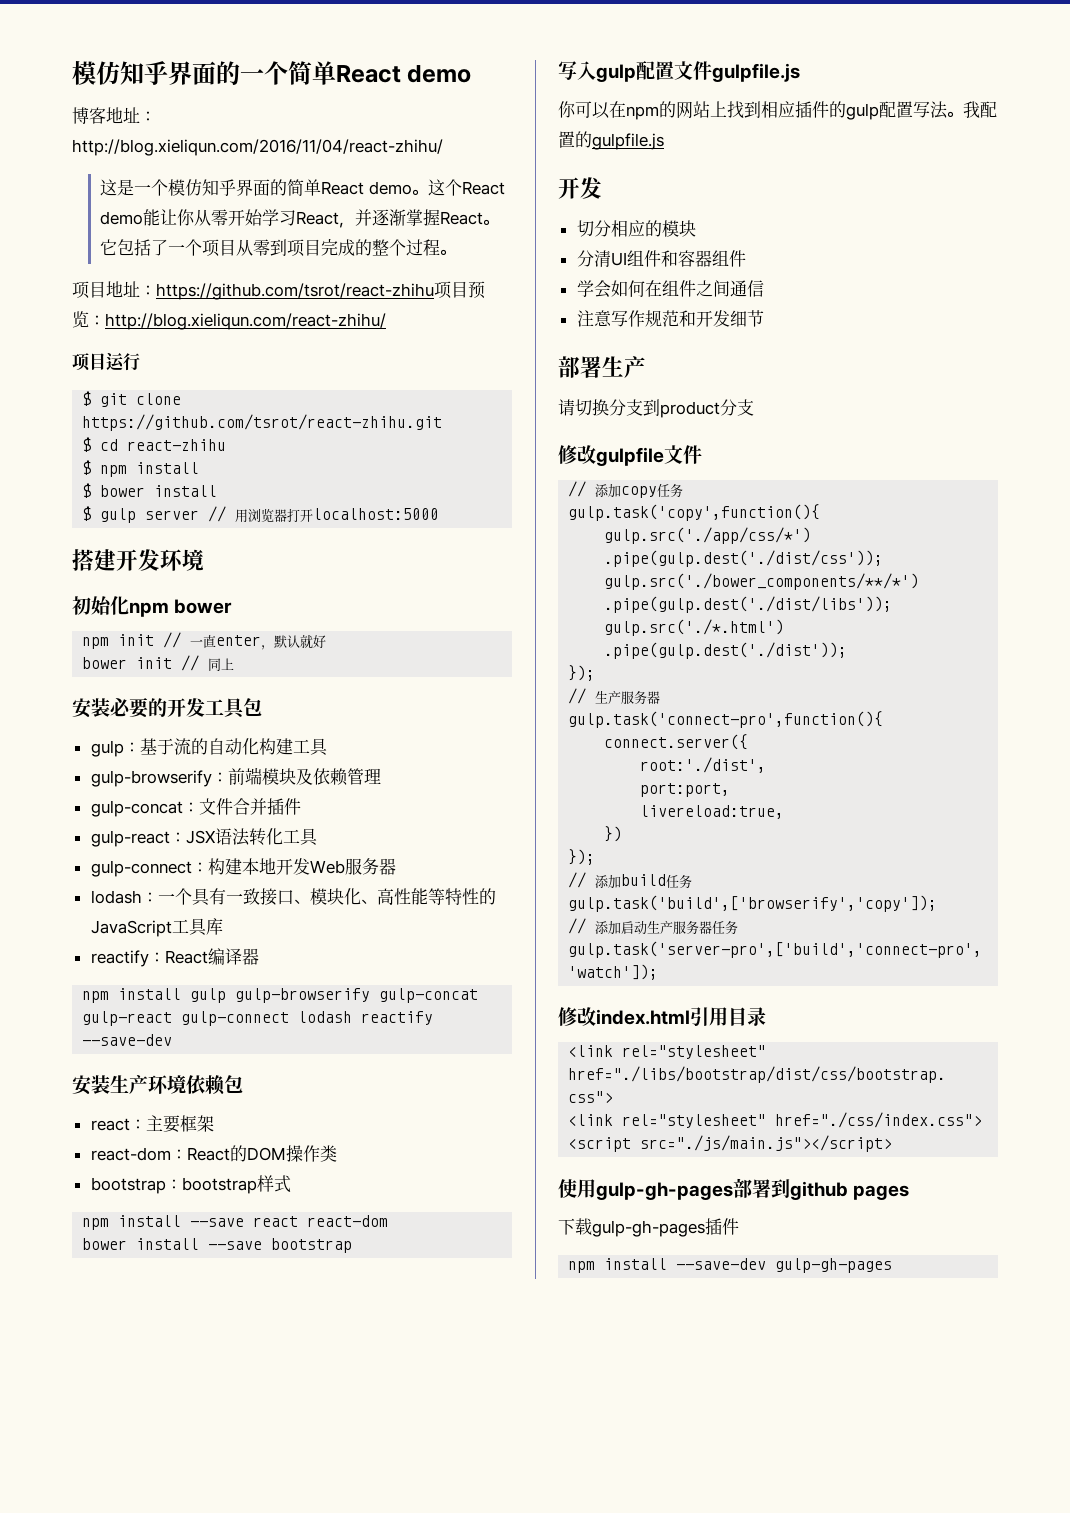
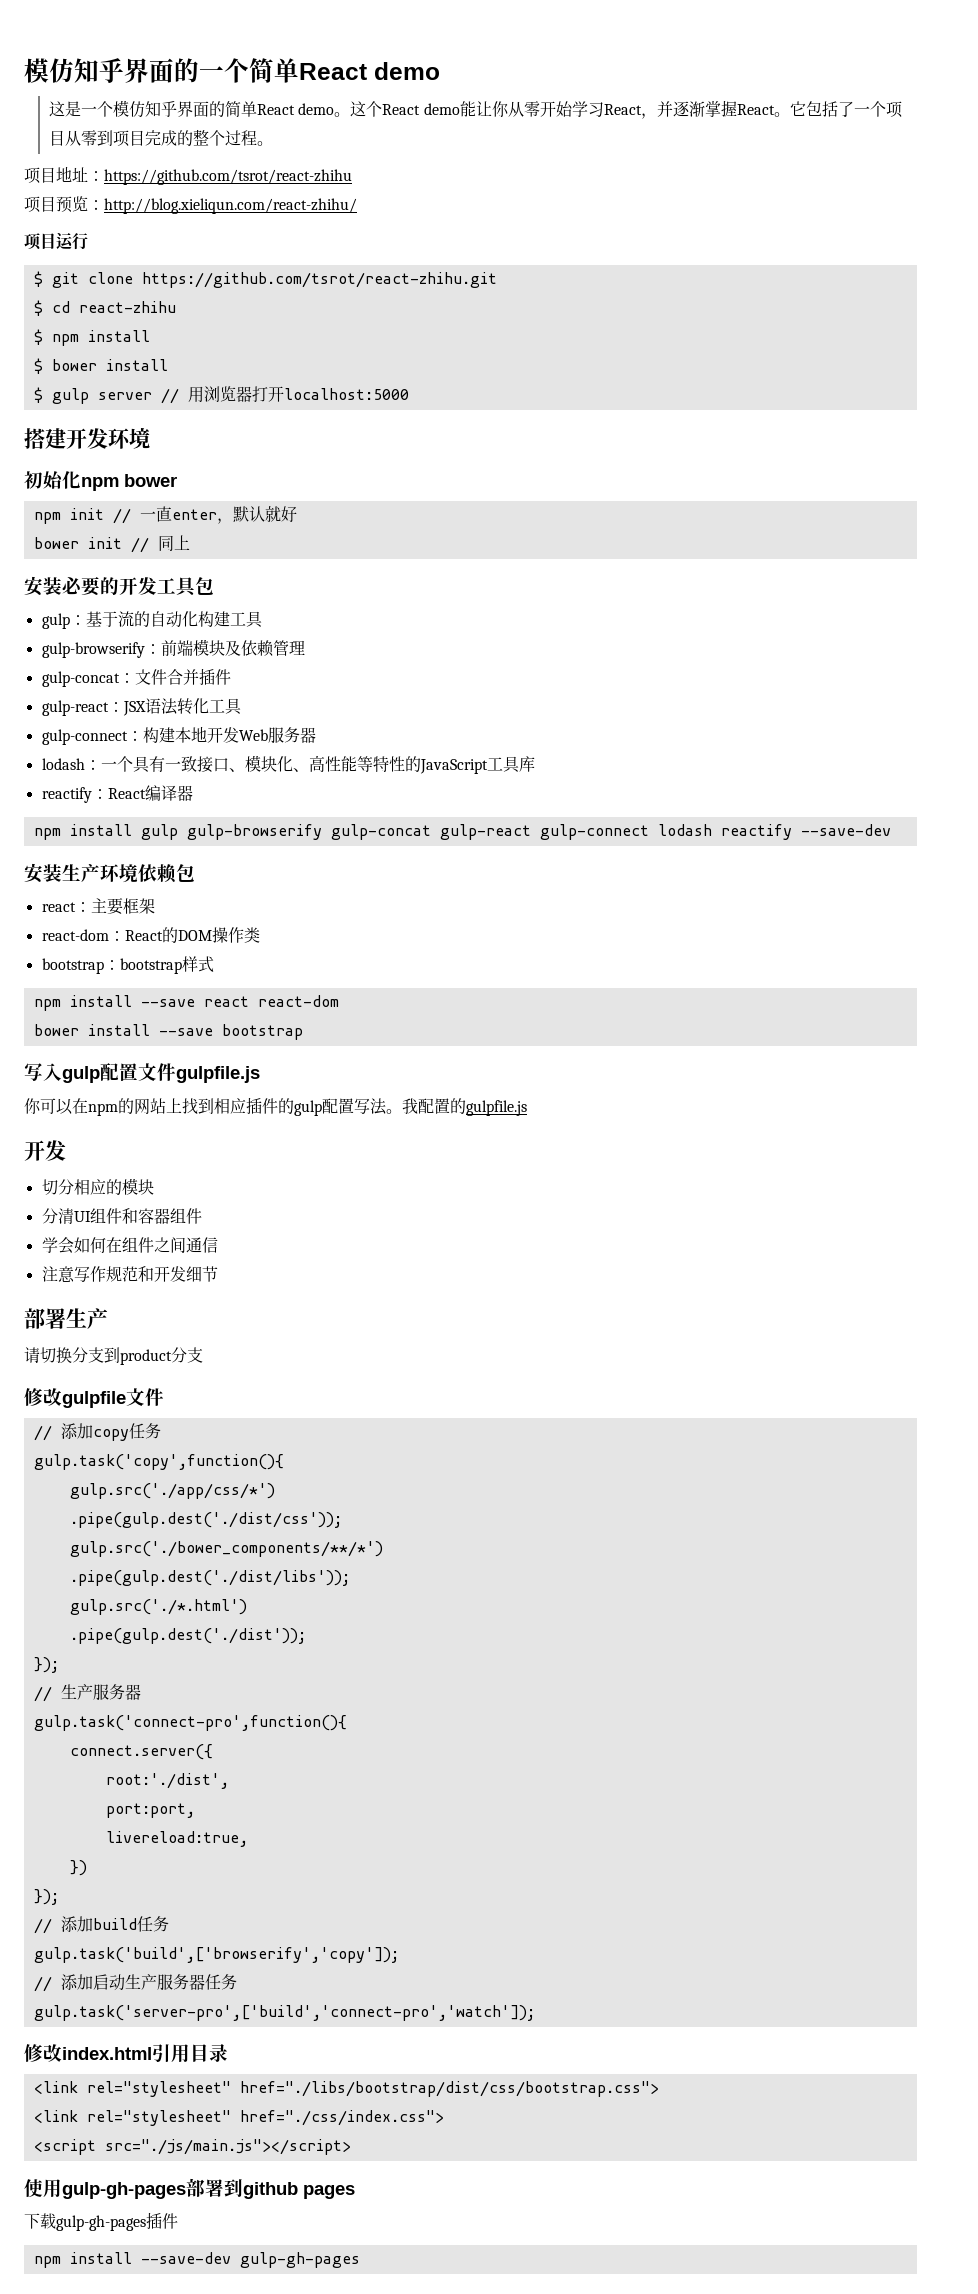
- 博客地址：http://blog.xieliqun.com/2016/11/04/react-zhihu/
- 项目地址：https://github.com/tsrot/react-zhihu项目预览：http://blog.xieliqun.com/react-zhihu/
+ 项目地址：https://github.com/tsrot/react-zhihu
+ 项目预览：http://blog.xieliqun.com/react-zhihu/

